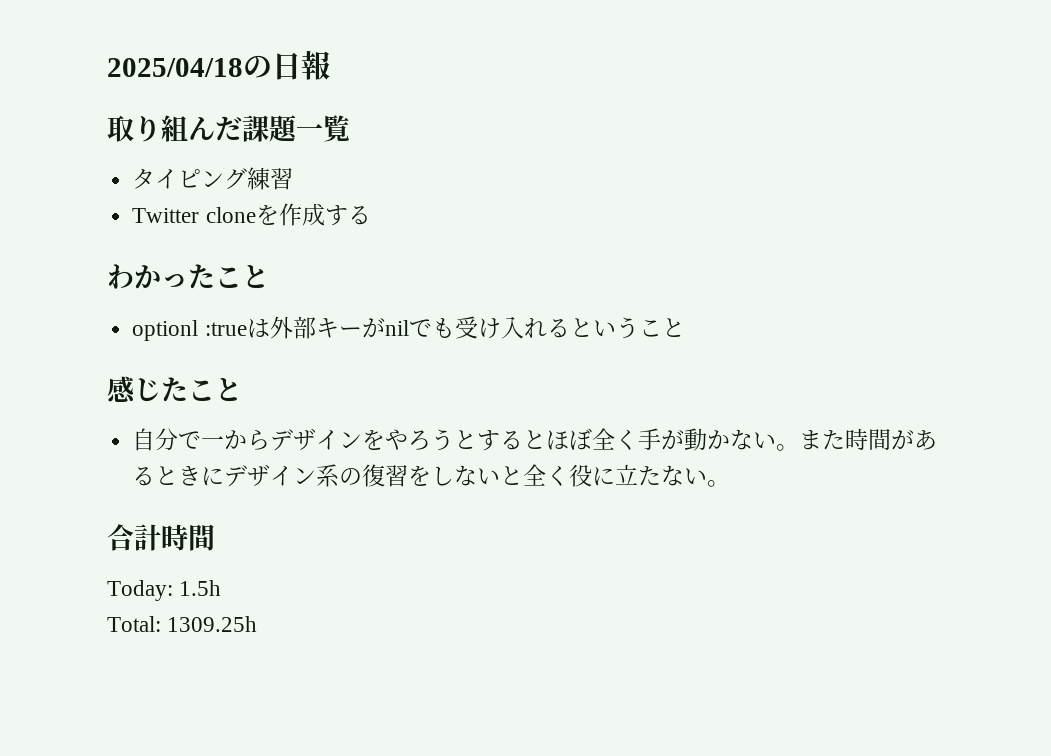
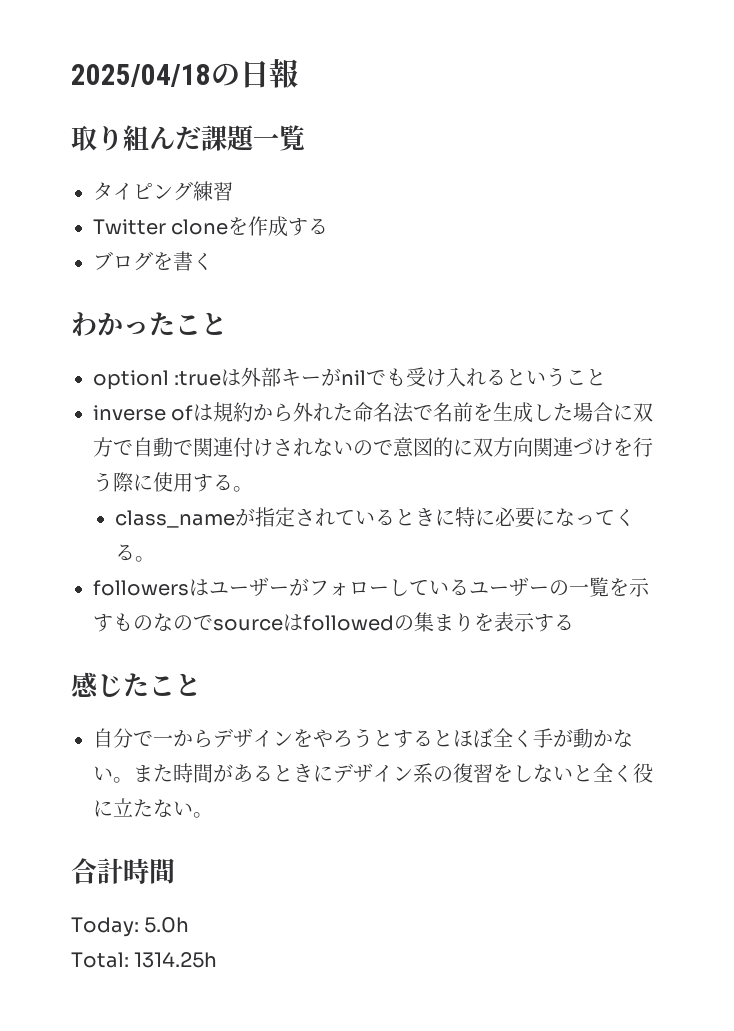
+ ブログを書く
+ inverse ofは規約から外れた命名法で名前を生成した場合に双方で自動で関連付けされないので意図的に双方向関連づけを行う際に使用する。
+ class_nameが指定されているときに特に必要になってくる。
+ followersはユーザーがフォローしているユーザーの一覧を示すものなのでsourceはfollowedの集まりを表示する
- Today: 1.5h
+ Today: 5.0h
- Total: 1309.25h
+ Total: 1314.25h

